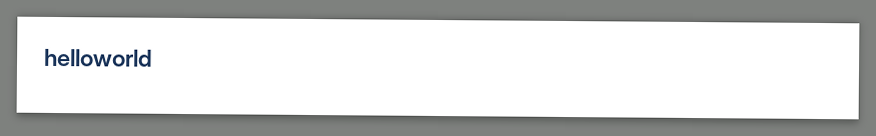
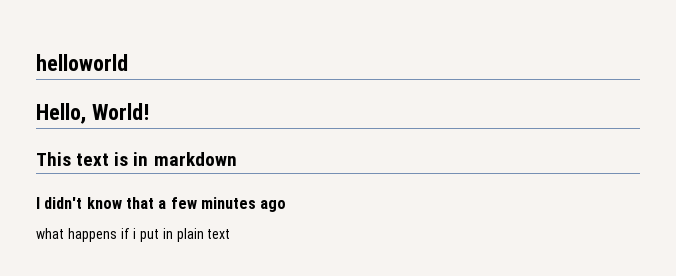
+ Hello, World!
+ This text is in markdown
+ I didn't know that a few minutes ago
+ what happens if i put in plain text

